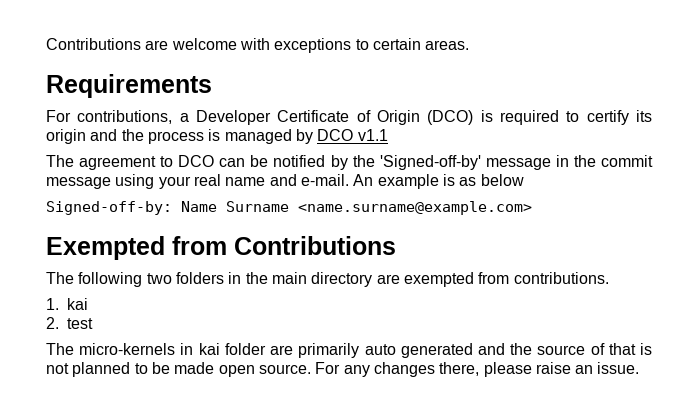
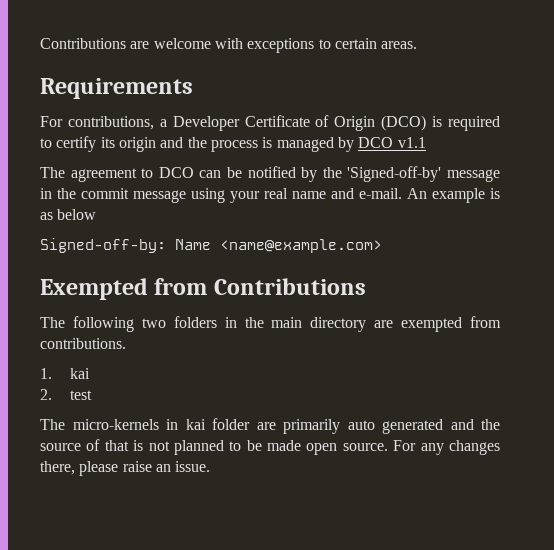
- Signed-off-by: Name Surname <name.surname@example.com>
+ Signed-off-by: Name <name@example.com>

